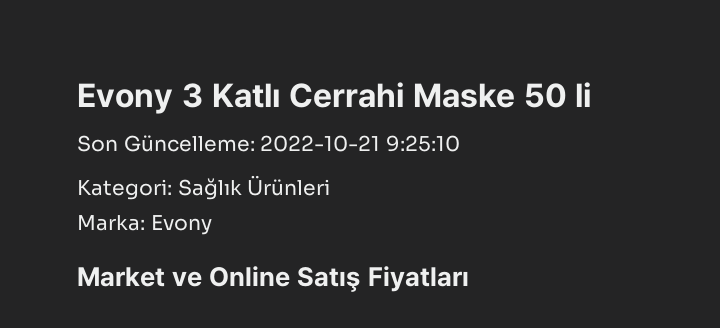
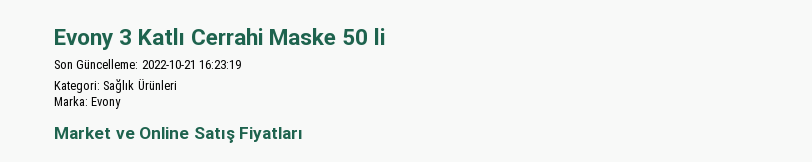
- Son Güncelleme: 2022-10-21 9:25:10
+ Son Güncelleme: 2022-10-21 16:23:19

